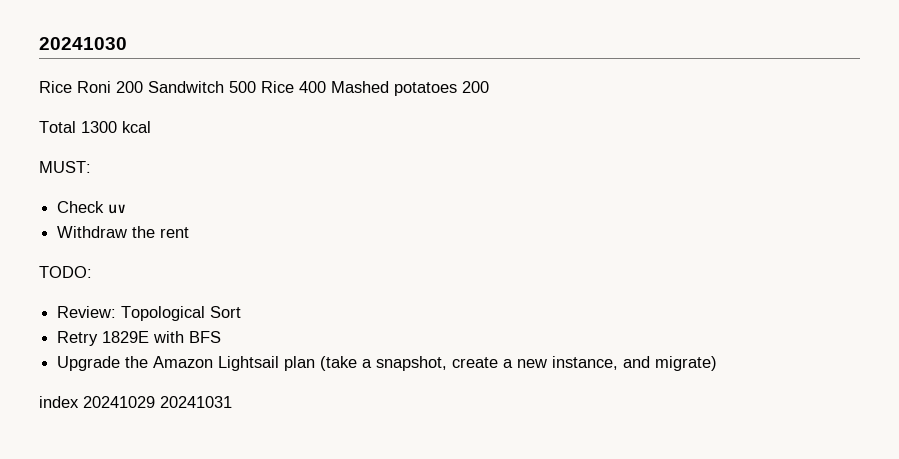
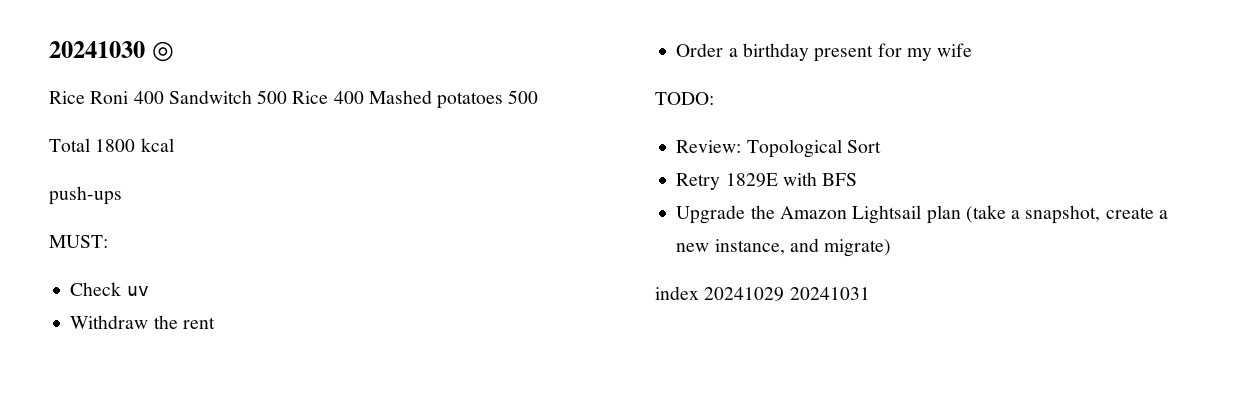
- 20241030
+ 20241030 ◎
- Rice Roni 200 Sandwitch 500 Rice 400 Mashed potatoes 200
+ Rice Roni 400 Sandwitch 500 Rice 400 Mashed potatoes 500
- Total 1300 kcal
+ Total 1800 kcal
+ push-ups
+ Order a birthday present for my wife

